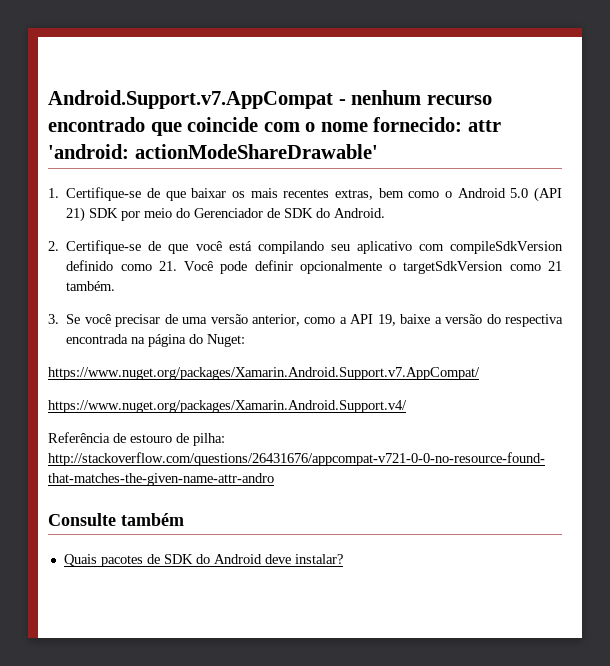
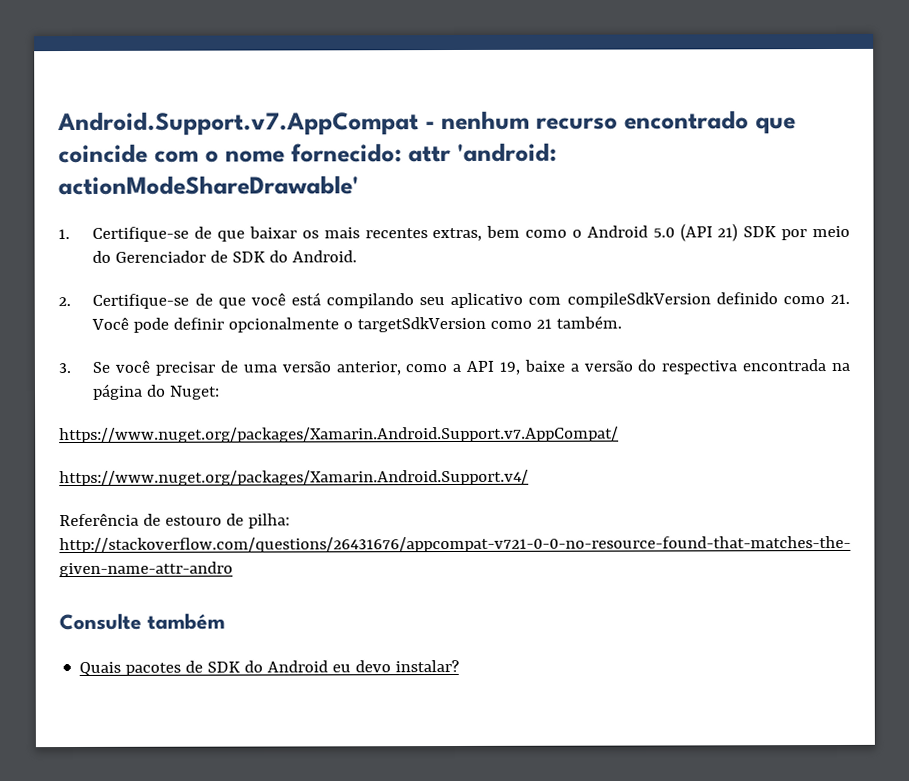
- Quais pacotes de SDK do Android deve instalar?
+ Quais pacotes de SDK do Android eu devo instalar?

